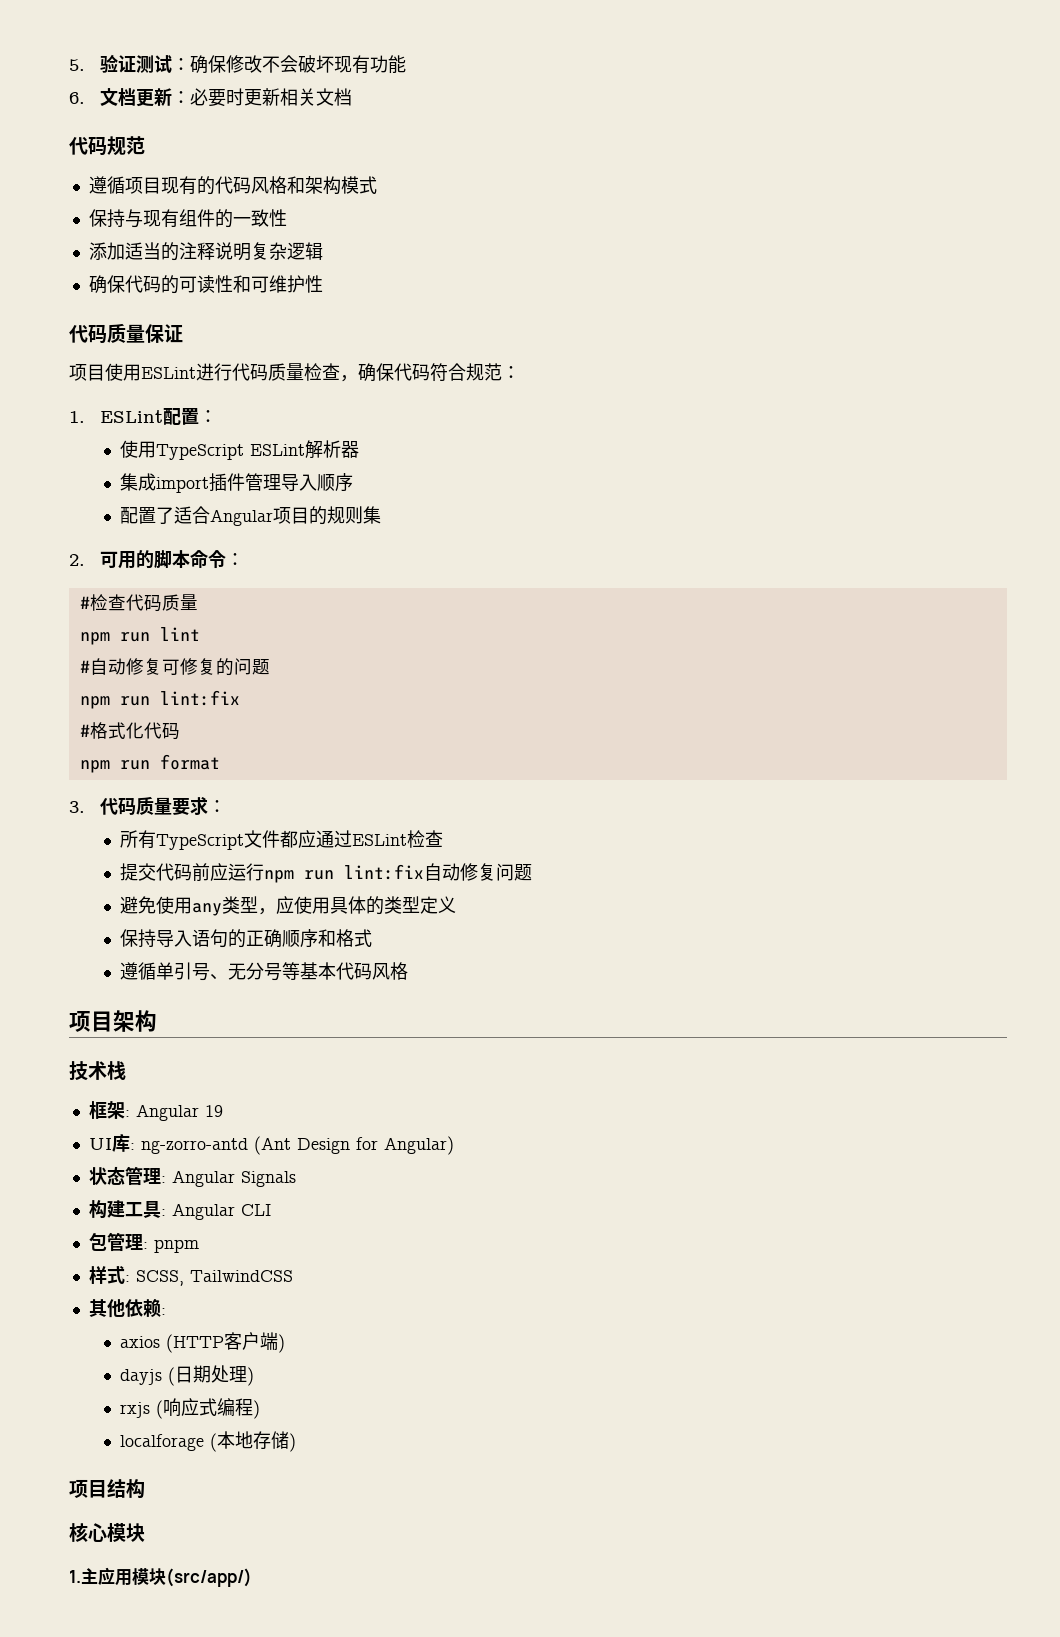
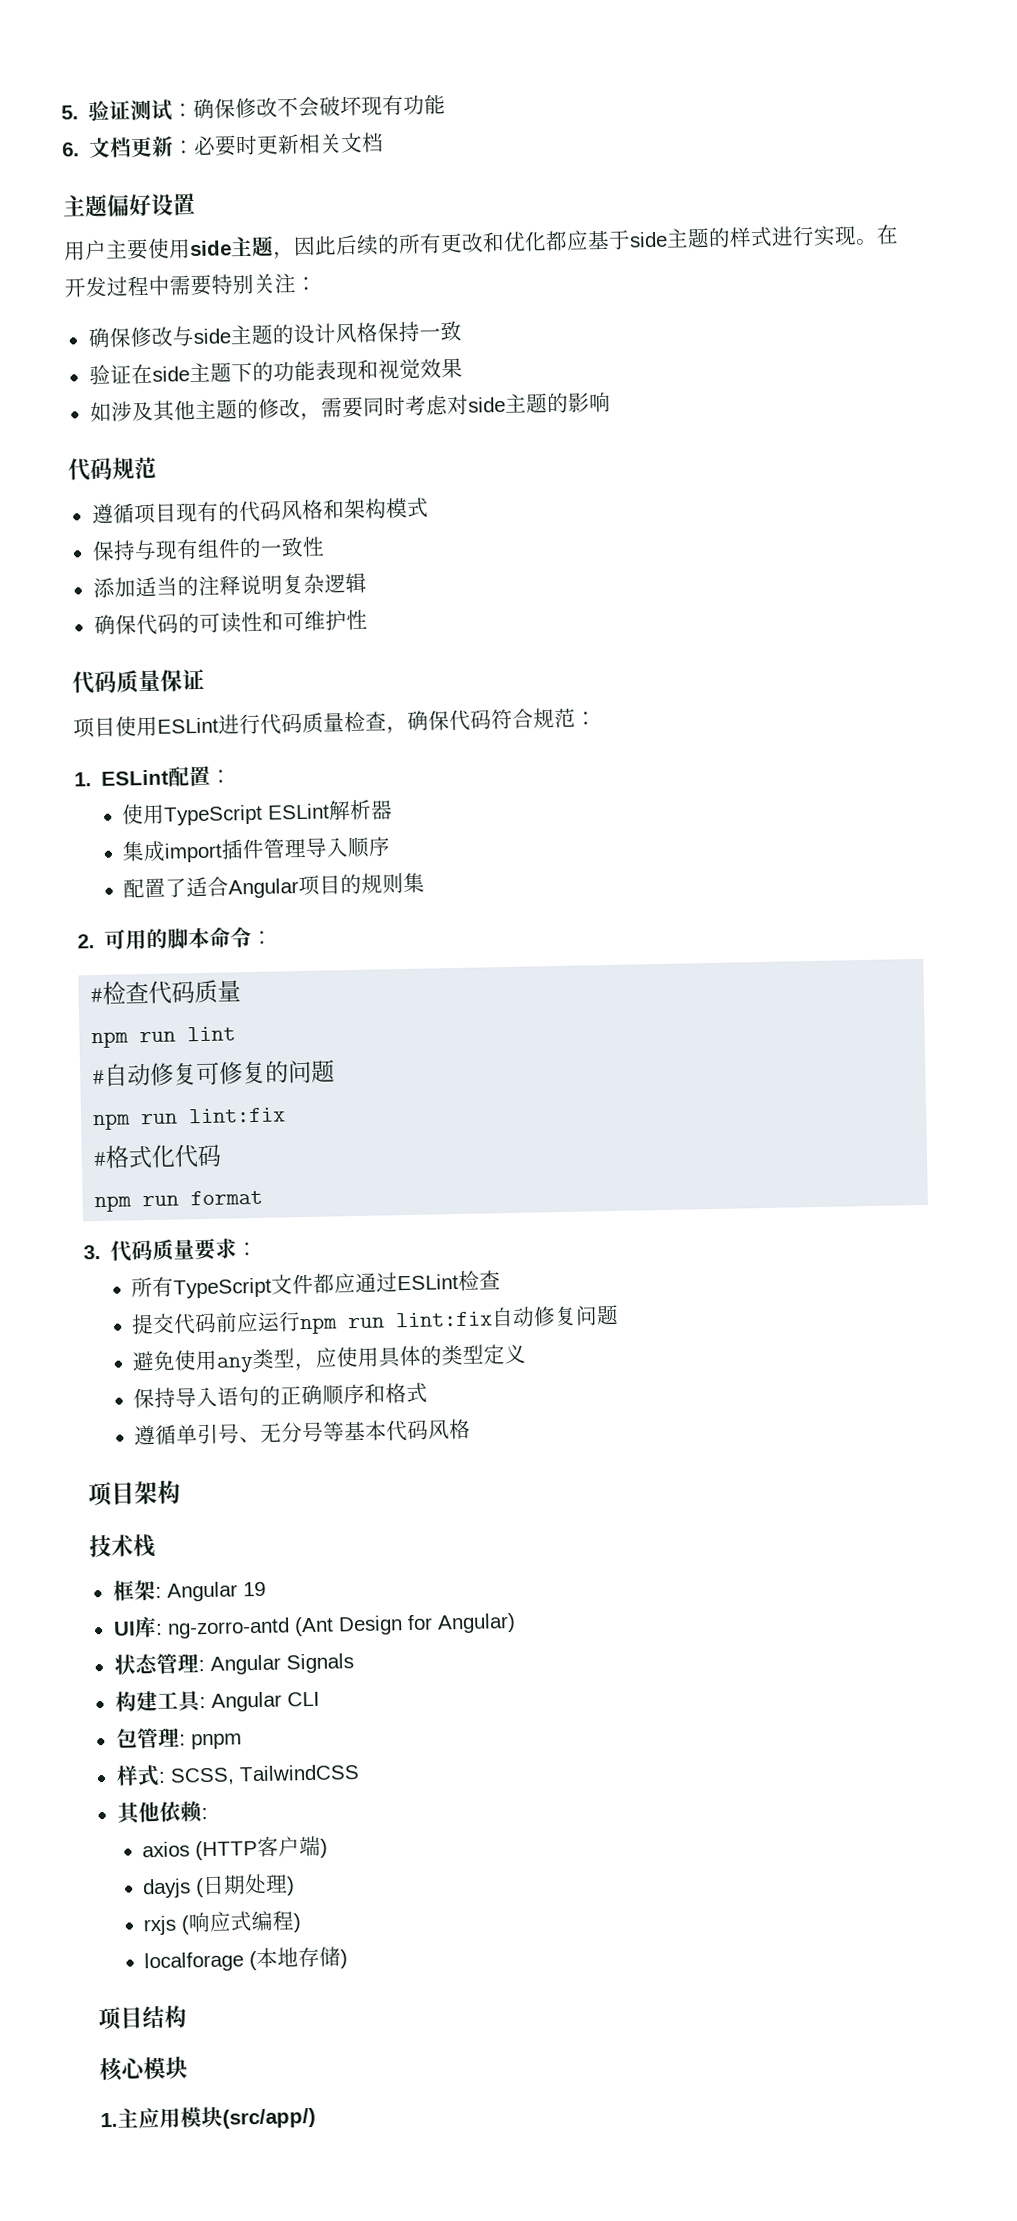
+ 主题偏好设置
+ 用户主要使用side主题，因此后续的所有更改和优化都应基于side主题的样式进行实现。在开发过程中需要特别关注：
+ 确保修改与side主题的设计风格保持一致
+ 验证在side主题下的功能表现和视觉效果
+ 如涉及其他主题的修改，需要同时考虑对side主题的影响

